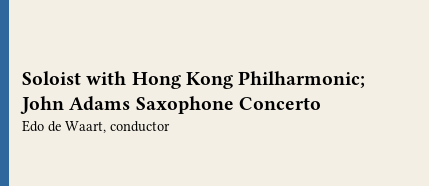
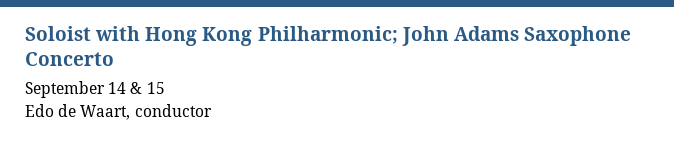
+ September 14 & 15

